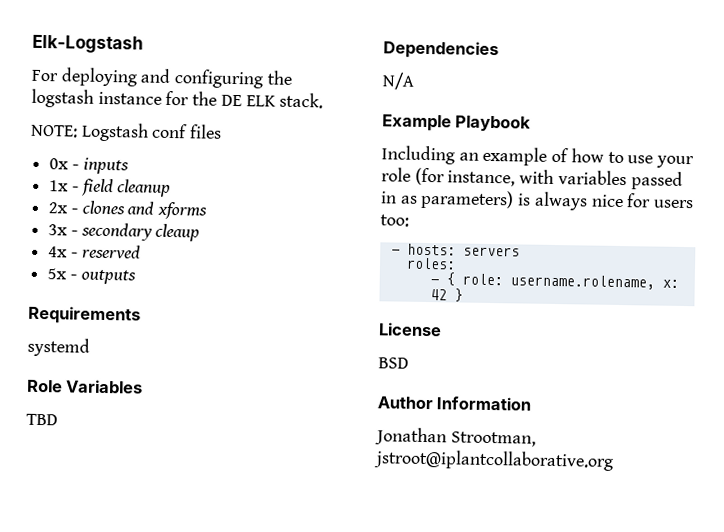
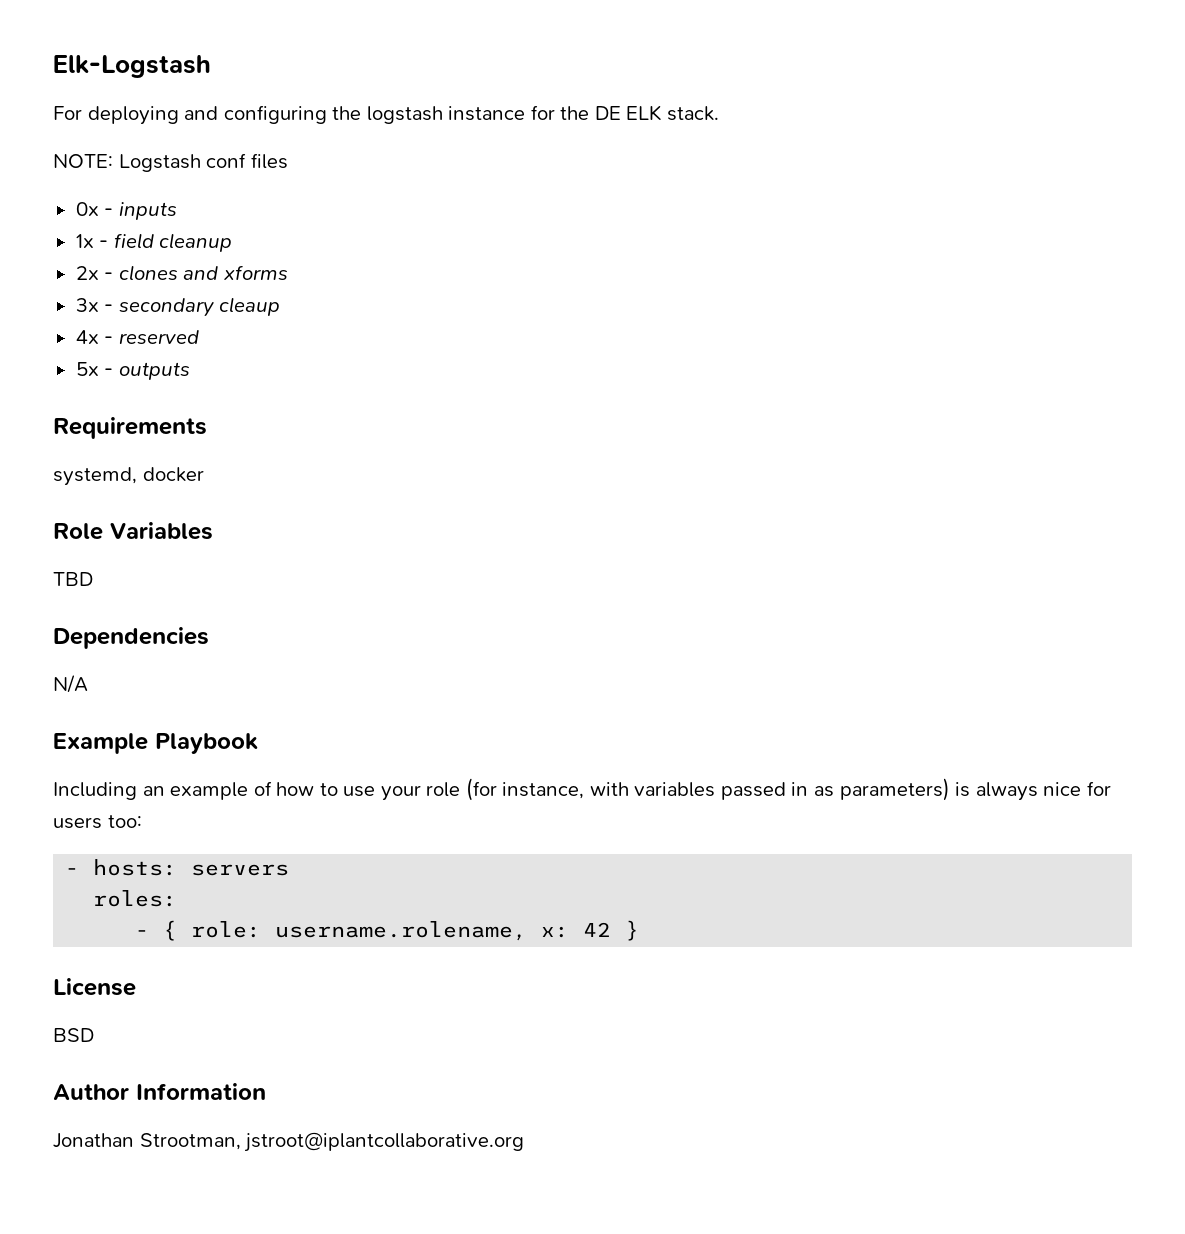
- systemd
+ systemd, docker

